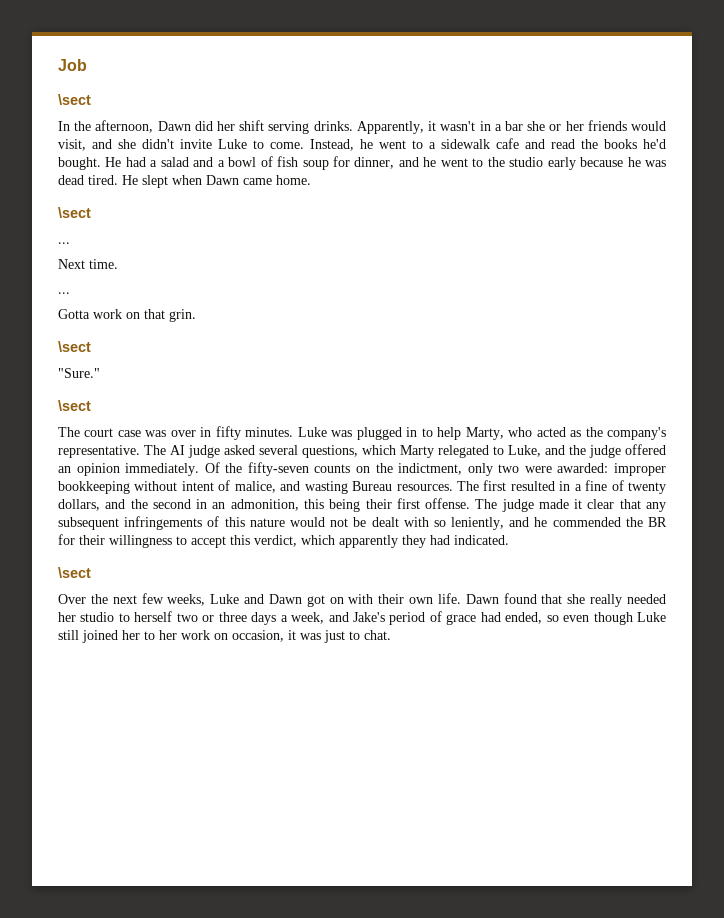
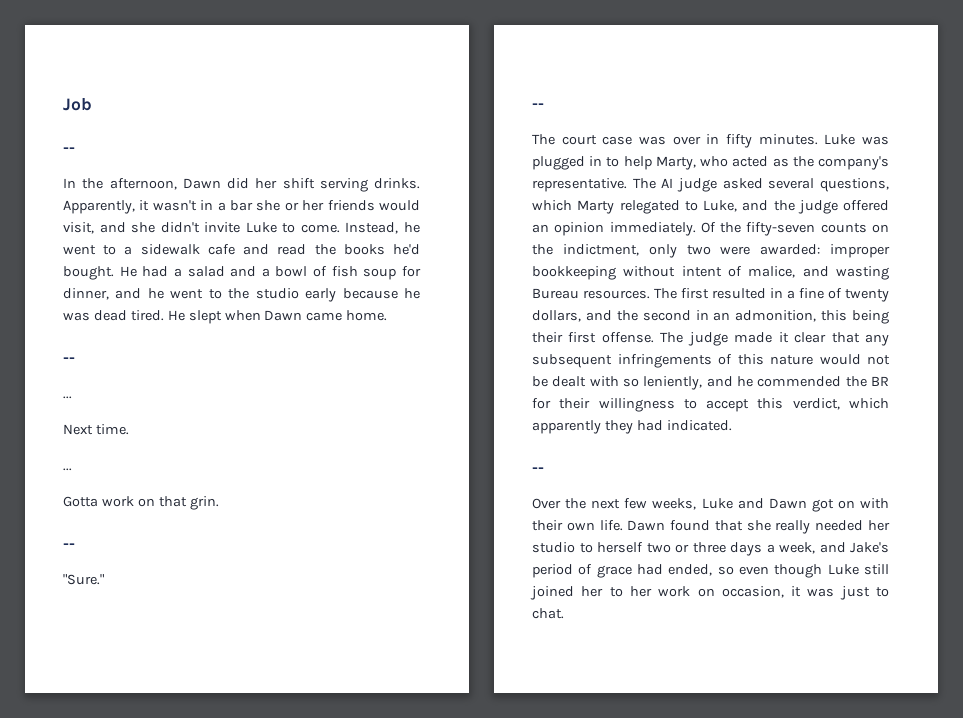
  Job
- \sect
+ --
  He slept when Dawn came home.
- \sect
+ --
  Gotta work on that grin.
- \sect
+ --
  "Sure."
- \sect
+ --
  The judge made it clear that any subsequent infringements of this nature would not be dealt with so leniently, and he commended the BR for their willingness to accept this verdict, which apparently they had indicated.
- \sect
+ --

